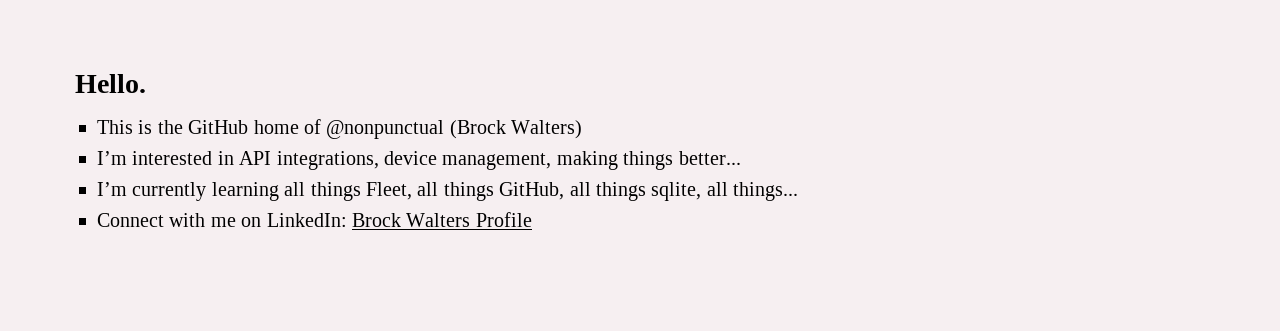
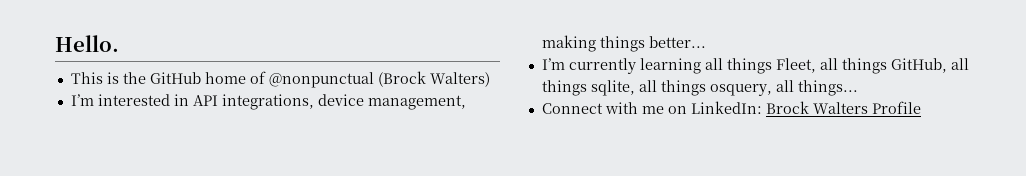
- I’m currently learning all things Fleet, all things GitHub, all things sqlite, all things...
+ I’m currently learning all things Fleet, all things GitHub, all things sqlite, all things osquery, all things...

